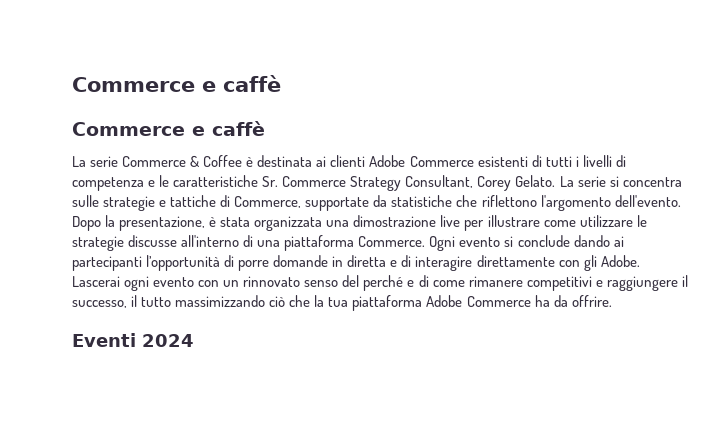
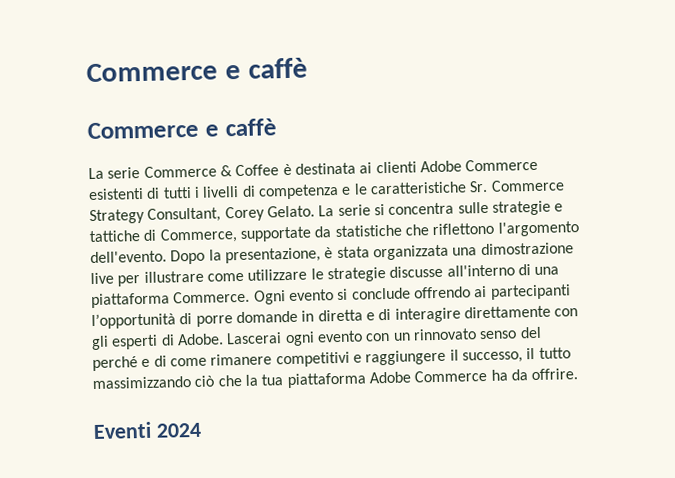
- Ogni evento si conclude dando ai partecipanti l’opportunità di porre domande in diretta e di interagire direttamente con gli Adobe.
+ Ogni evento si conclude offrendo ai partecipanti l’opportunità di porre domande in diretta e di interagire direttamente con gli esperti di Adobe.

